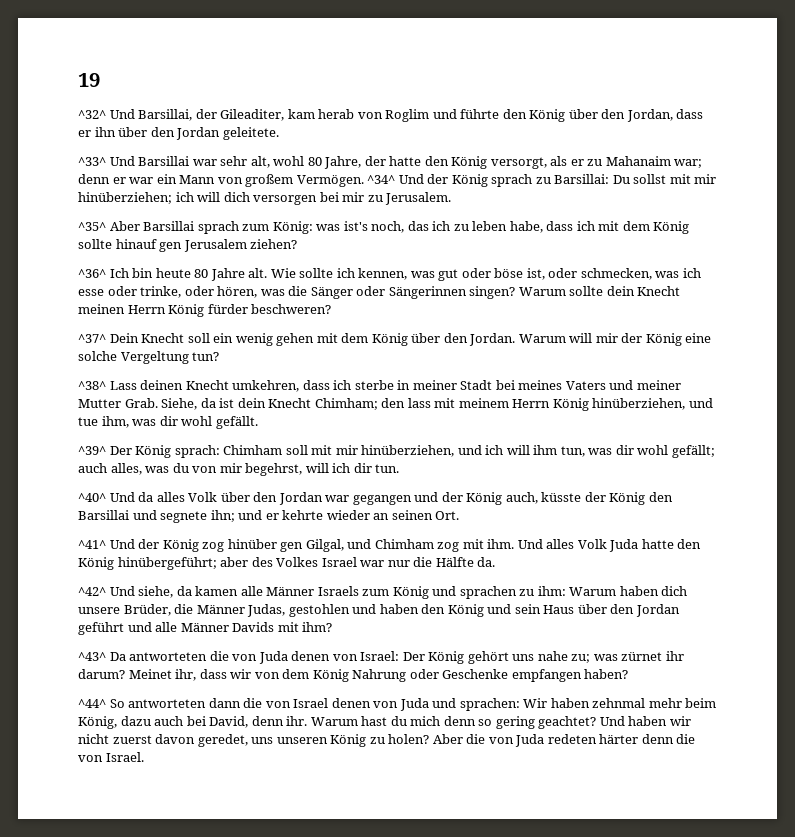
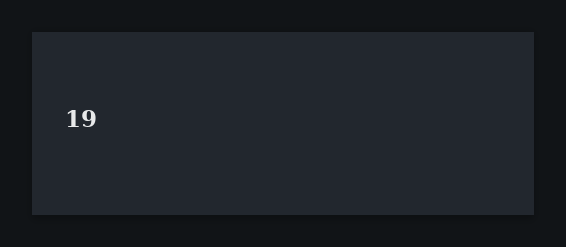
- ^32^ Und Barsillai, der Gileaditer, kam herab von Roglim und führte den König über den Jordan, dass er ihn über den Jordan geleitete.
- ^33^ Und Barsillai war sehr alt, wohl 80 Jahre, der hatte den König versorgt, als er zu Mahanaim war; denn er war ein Mann von großem Vermögen. ^34^ Und der König sprach zu Barsillai: Du sollst mit mir hinüberziehen; ich will dich versorgen bei mir zu Jerusalem.
- ^35^ Aber Barsillai sprach zum König: was ist's noch, das ich zu leben habe, dass ich mit dem König sollte hinauf gen Jerusalem ziehen?
- ^36^ Ich bin heute 80 Jahre alt. Wie sollte ich kennen, was gut oder böse ist, oder schmecken, was ich esse oder trinke, oder hören, was die Sänger oder Sängerinnen singen? Warum sollte dein Knecht meinen Herrn König fürder beschweren?
- ^37^ Dein Knecht soll ein wenig gehen mit dem König über den Jordan. Warum will mir der König eine solche Vergeltung tun?
- ^38^ Lass deinen Knecht umkehren, dass ich sterbe in meiner Stadt bei meines Vaters und meiner Mutter Grab. Siehe, da ist dein Knecht Chimham; den lass mit meinem Herrn König hinüberziehen, und tue ihm, was dir wohl gefällt.
- ^39^ Der König sprach: Chimham soll mit mir hinüberziehen, und ich will ihm tun, was dir wohl gefällt; auch alles, was du von mir begehrst, will ich dir tun.
- ^40^ Und da alles Volk über den Jordan war gegangen und der König auch, küsste der König den Barsillai und segnete ihn; und er kehrte wieder an seinen Ort.
- ^41^ Und der König zog hinüber gen Gilgal, und Chimham zog mit ihm. Und alles Volk Juda hatte den König hinübergeführt; aber des Volkes Israel war nur die Hälfte da.
- ^42^ Und siehe, da kamen alle Männer Israels zum König und sprachen zu ihm: Warum haben dich unsere Brüder, die Männer Judas, gestohlen und haben den König und sein Haus über den Jordan geführt und alle Männer Davids mit ihm?
- ^43^ Da antworteten die von Juda denen von Israel: Der König gehört uns nahe zu; was zürnet ihr darum? Meinet ihr, dass wir von dem König Nahrung oder Geschenke empfangen haben?
- ^44^ So antworteten dann die von Israel denen von Juda und sprachen: Wir haben zehnmal mehr beim König, dazu auch bei David, denn ihr. Warum hast du mich denn so gering geachtet? Und haben wir nicht zuerst davon geredet, uns unseren König zu holen? Aber die von Juda redeten härter denn die von Israel.

